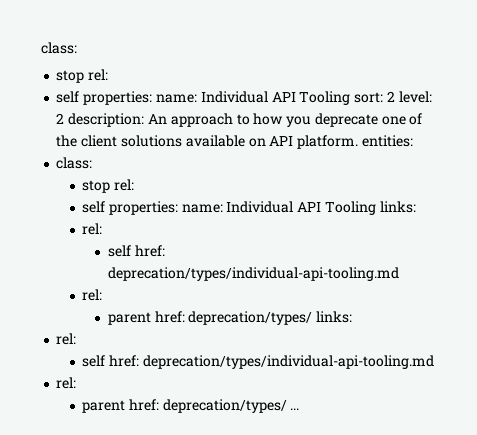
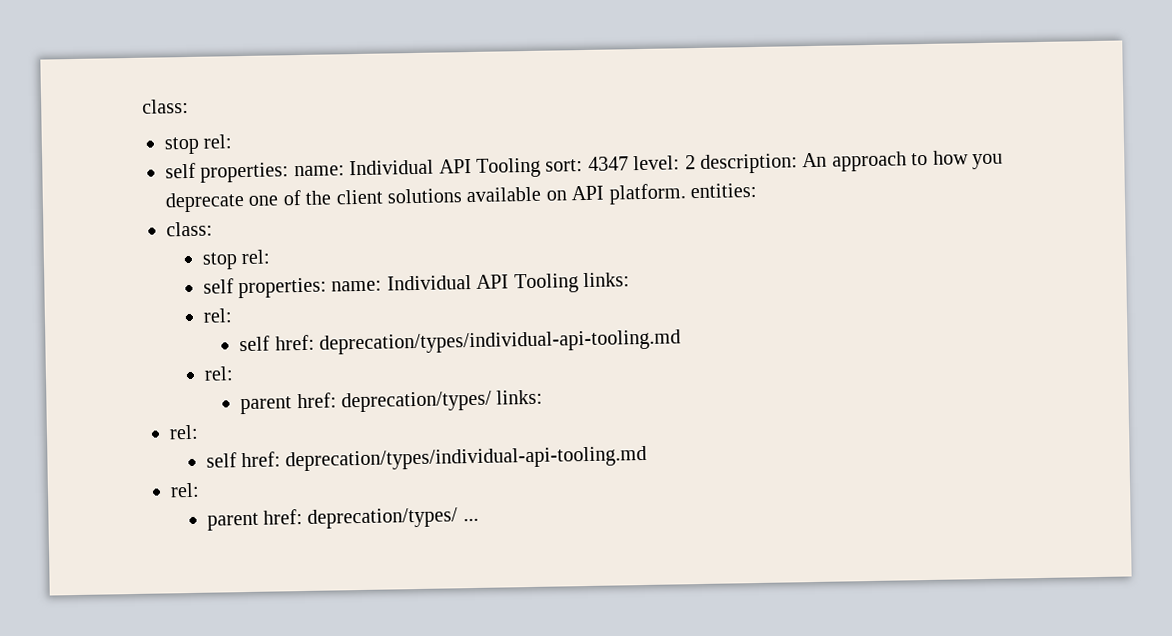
- self properties: name: Individual API Tooling sort: 2 level: 2 description: An approach to how you deprecate one of the client solutions available on API platform. entities:
+ self properties: name: Individual API Tooling sort: 4347 level: 2 description: An approach to how you deprecate one of the client solutions available on API platform. entities:

